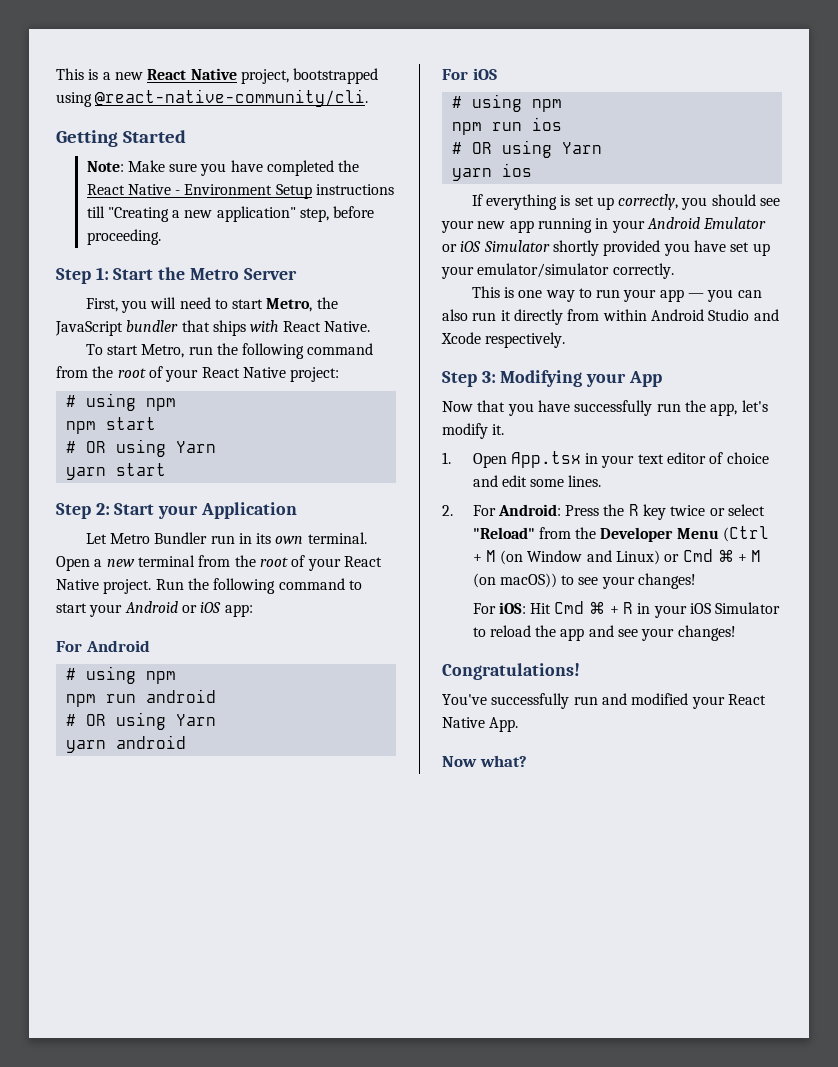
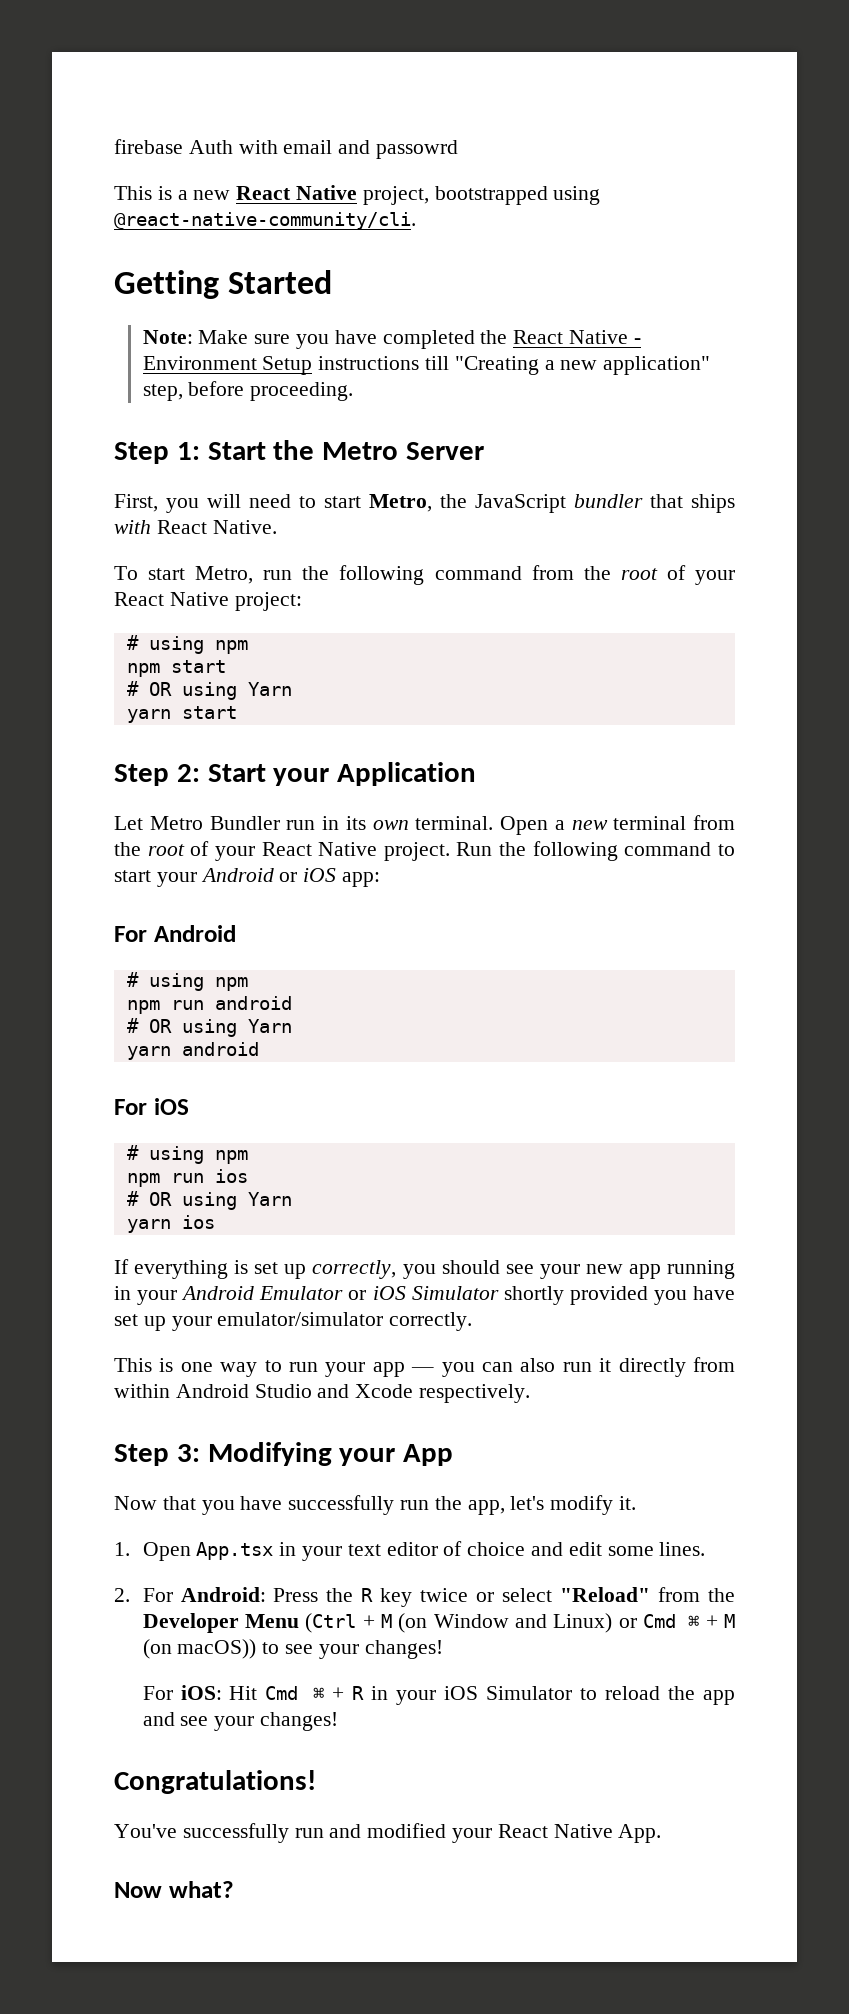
+ firebase Auth with email and passowrd

